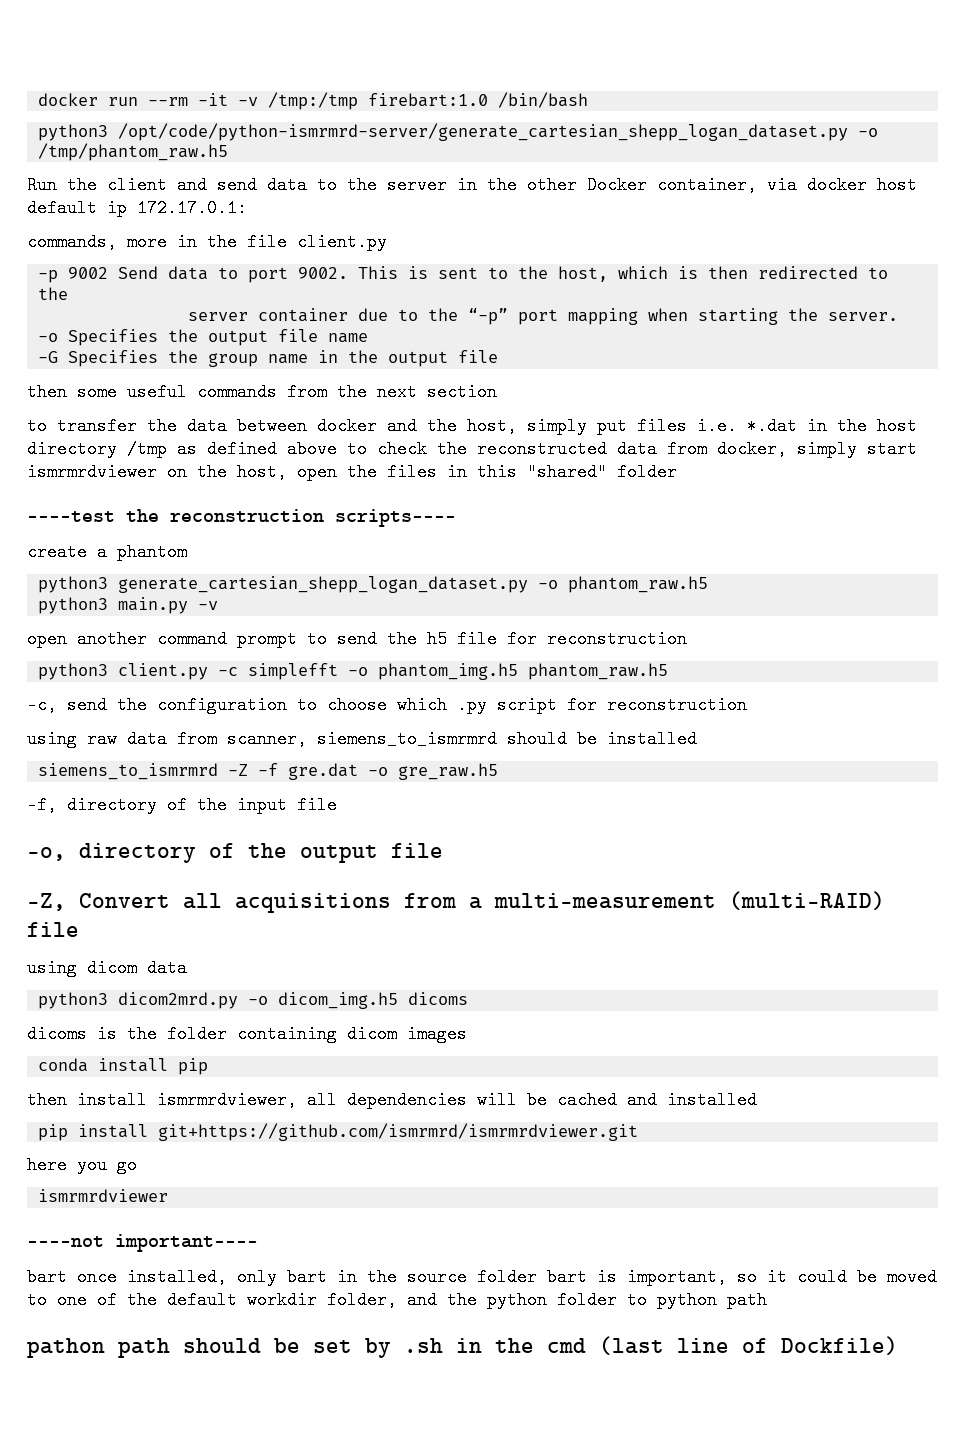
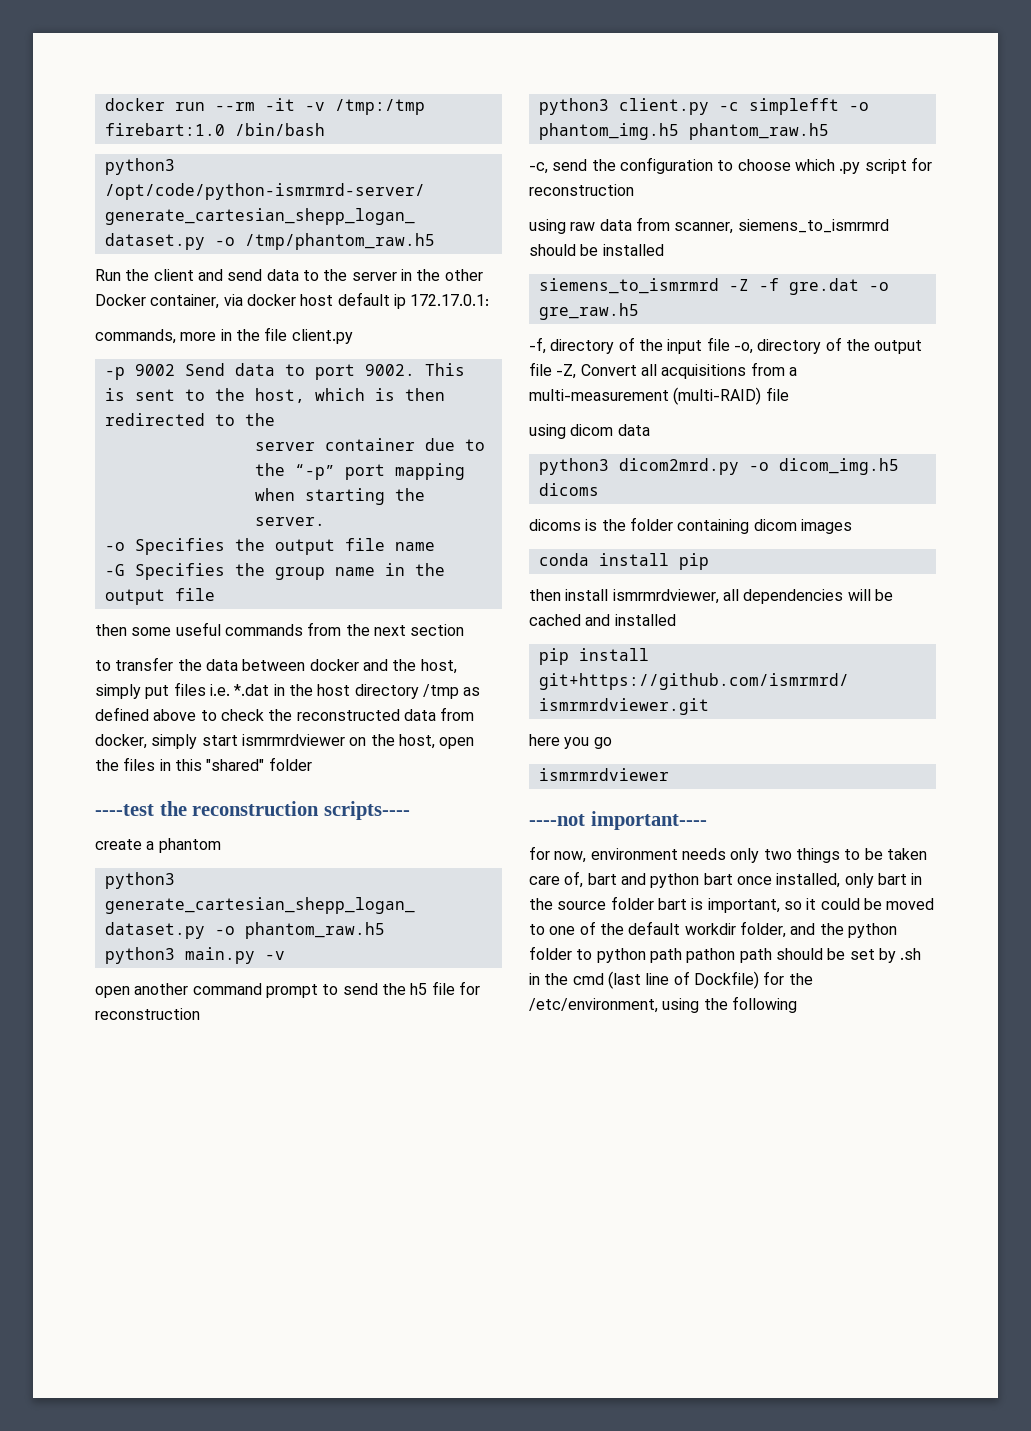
- -f, directory of the input file
- -o, directory of the output file
- -Z, Convert all acquisitions from a multi-measurement (multi-RAID) file
+ -f, directory of the input file -o, directory of the output file -Z, Convert all acquisitions from a multi-measurement (multi-RAID) file
- bart once installed, only bart in the source folder bart is important, so it could be moved to one of the default workdir folder, and the python folder to python path
- pathon path should be set by .sh in the cmd (last line of Dockfile)
+ for now, environment needs only two things to be taken care of, bart and python bart once installed, only bart in the source folder bart is important, so it could be moved to one of the default workdir folder, and the python folder to python path pathon path should be set by .sh in the cmd (last line of Dockfile) for the /etc/environment, using the following

